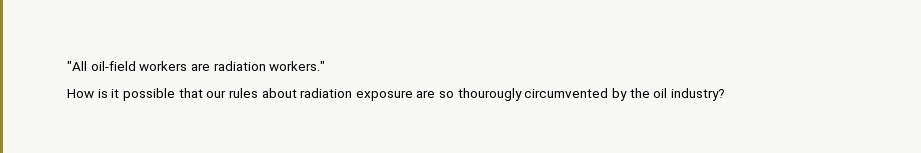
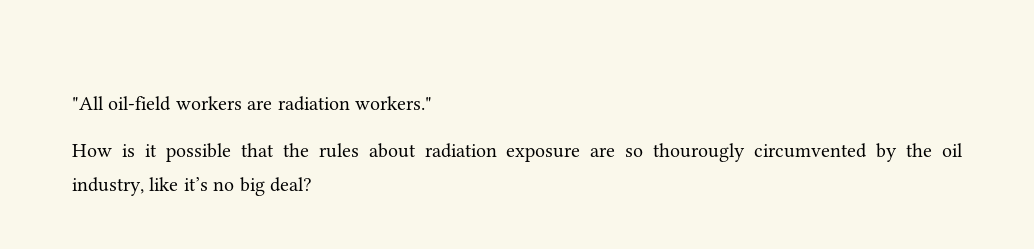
- How is it possible that our rules about radiation exposure are so thourougly circumvented by the oil industry?
+ How is it possible that the rules about radiation exposure are so thourougly circumvented by the oil industry, like it’s no big deal?

